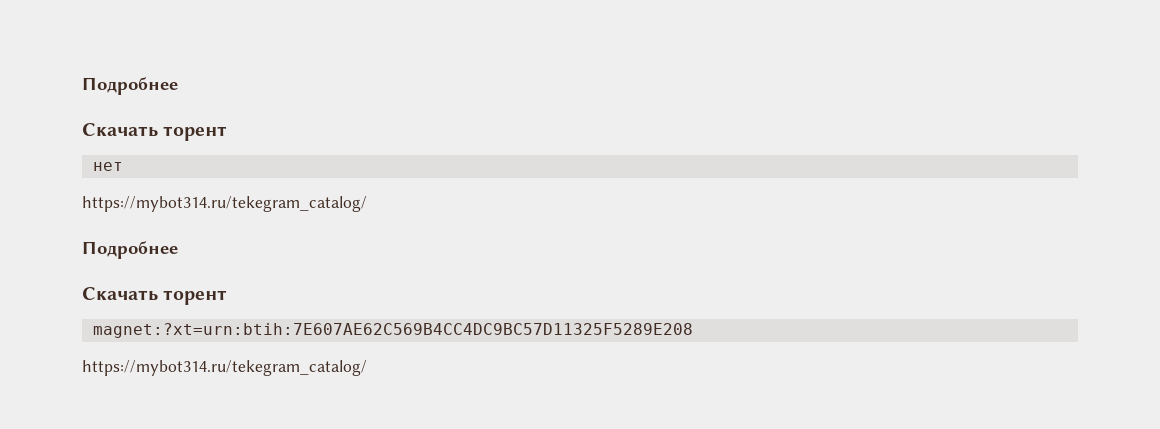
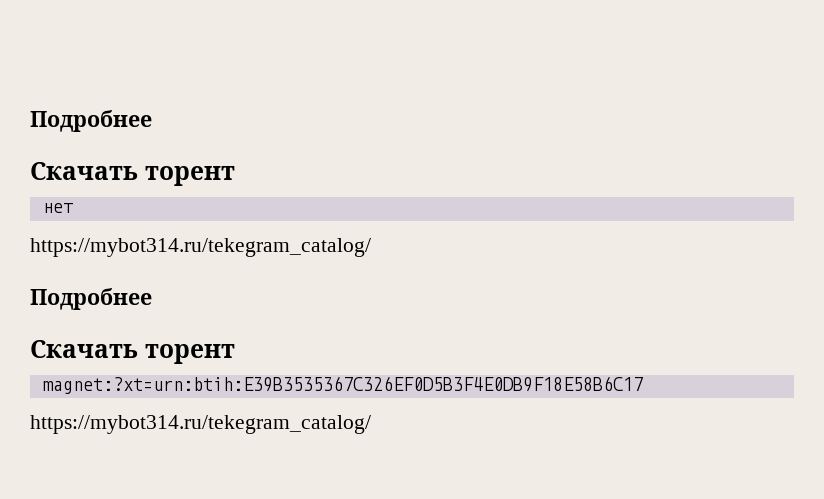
- magnet:?xt=urn:btih:7E607AE62C569B4CC4DC9BC57D11325F5289E208
+ magnet:?xt=urn:btih:E39B3535367C326EF0D5B3F4E0DB9F18E58B6C17

